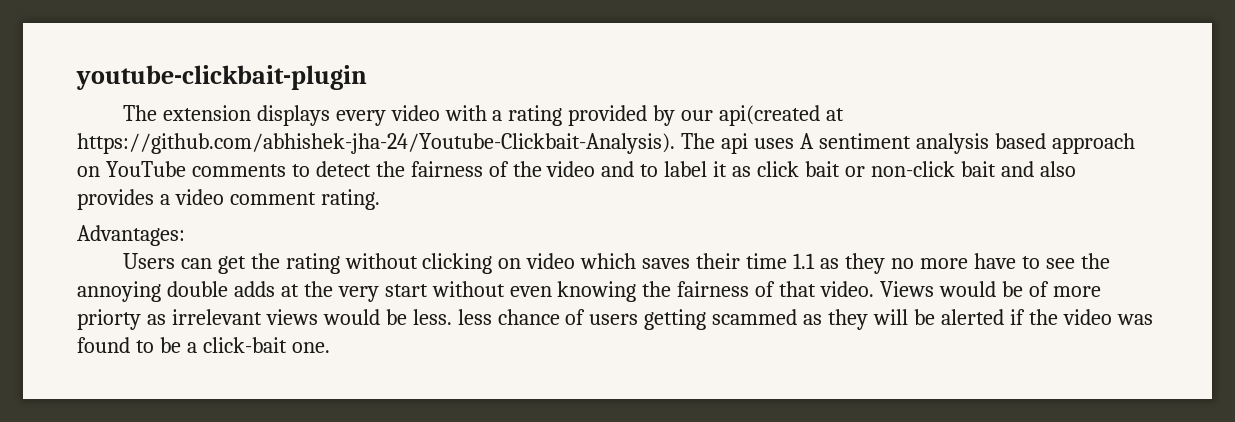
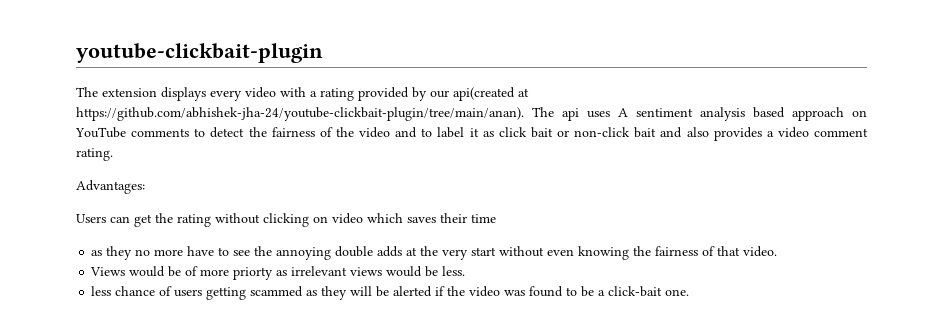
- The extension displays every video with a rating provided by our api(created at https://github.com/abhishek-jha-24/Youtube-Clickbait-Analysis). The api uses A sentiment analysis based approach on YouTube comments to detect the fairness of the video and to label it as click bait or non-click bait and also provides a video comment rating.
+ The extension displays every video with a rating provided by our api(created at https://github.com/abhishek-jha-24/youtube-clickbait-plugin/tree/main/anan). The api uses A sentiment analysis based approach on YouTube comments to detect the fairness of the video and to label it as click bait or non-click bait and also provides a video comment rating.
- Users can get the rating without clicking on video which saves their time 1.1 as they no more have to see the annoying double adds at the very start without even knowing the fairness of that video. Views would be of more priorty as irrelevant views would be less. less chance of users getting scammed as they will be alerted if the video was found to be a click-bait one.
+ Users can get the rating without clicking on video which saves their time
+ as they no more have to see the annoying double adds at the very start without even knowing the fairness of that video.
+ Views would be of more priorty as irrelevant views would be less.
+ less chance of users getting scammed as they will be alerted if the video was found to be a click-bait one.

